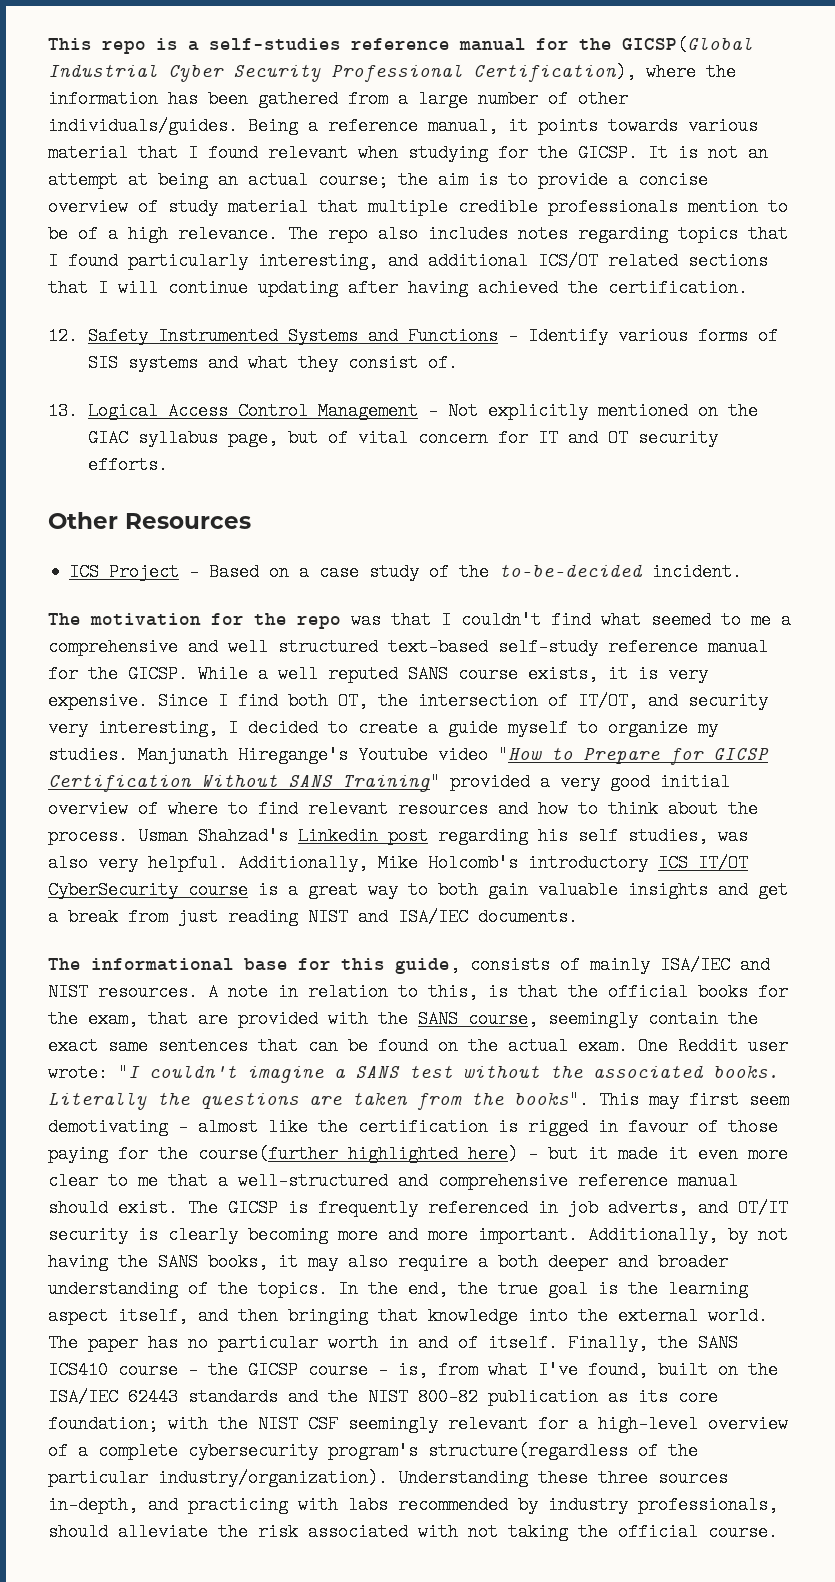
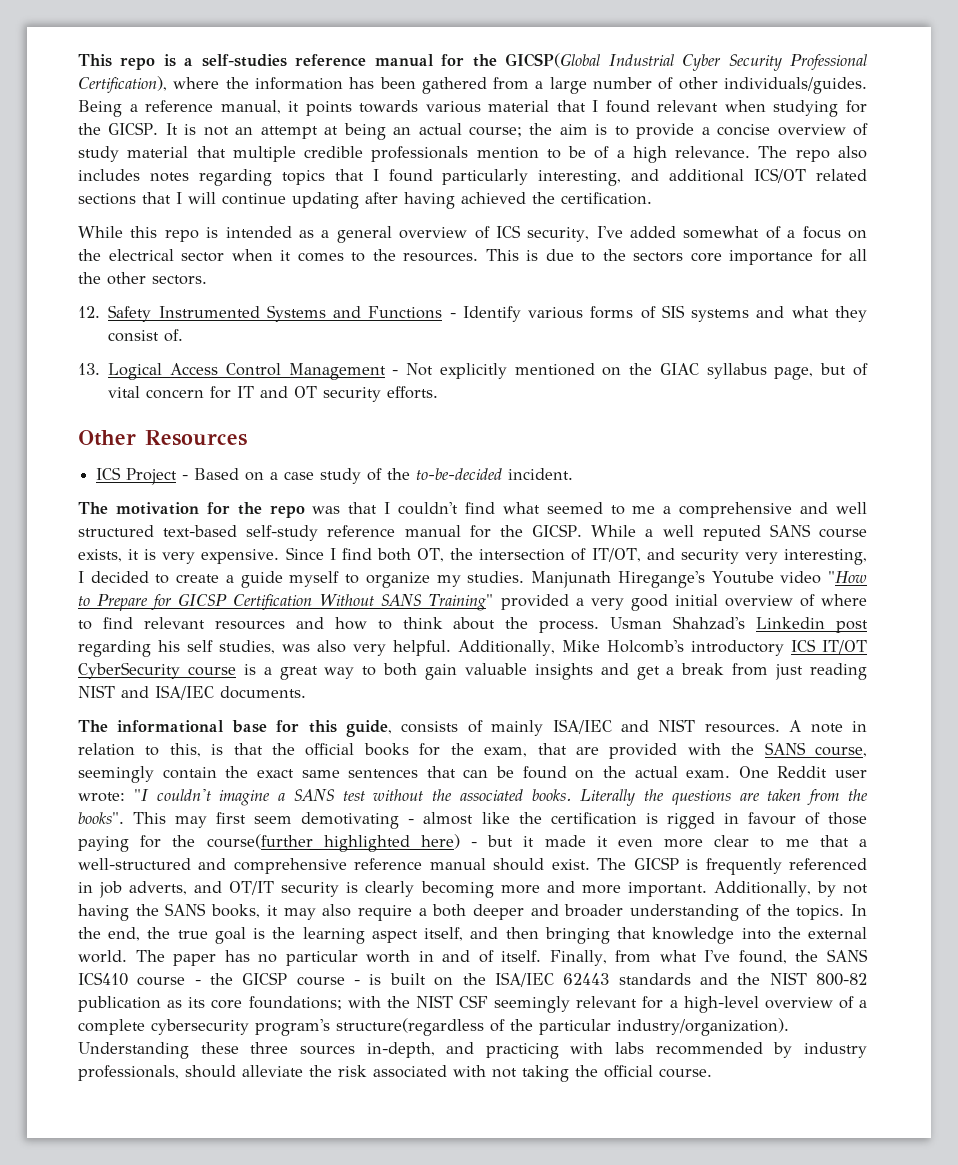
+ While this repo is intended as a general overview of ICS security, I've added somewhat of a focus on the electrical sector when it comes to the resources. This is due to the sectors core importance for all the other sectors.
- Finally, the SANS ICS410 course - the GICSP course - is, from what I've found, built on the ISA/IEC 62443 standards and the NIST 800-82 publication as its core foundation; with the NIST CSF seemingly relevant for a high-level overview of a complete cybersecurity program's structure(regardless of the particular industry/organization).
+ Finally, from what I've found, the SANS ICS410 course - the GICSP course - is built on the ISA/IEC 62443 standards and the NIST 800-82 publication as its core foundations; with the NIST CSF seemingly relevant for a high-level overview of a complete cybersecurity program's structure(regardless of the particular industry/organization).

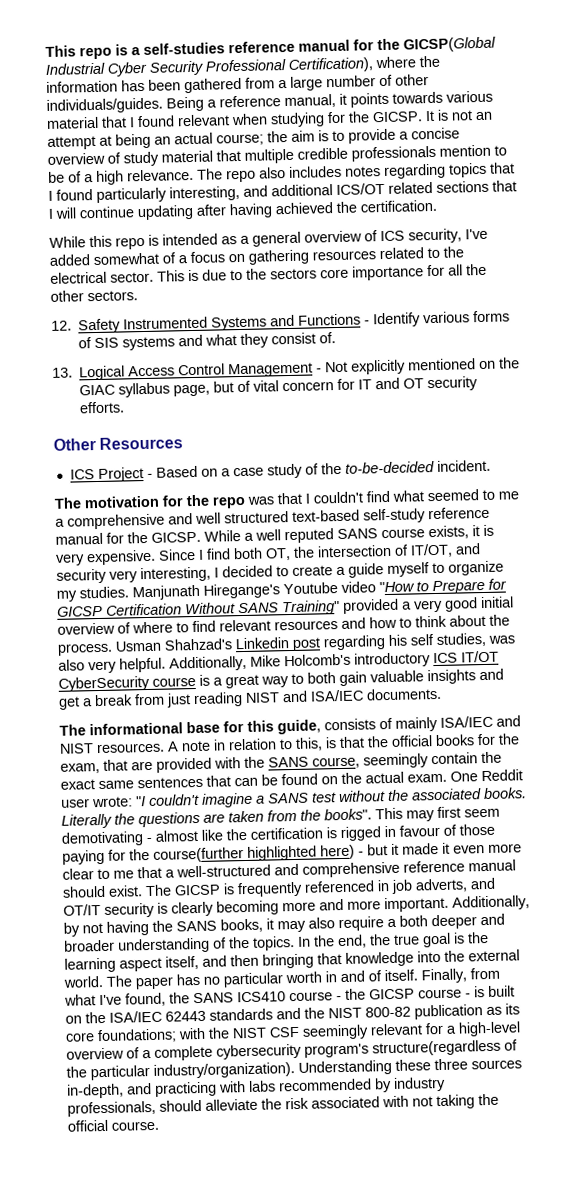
- While this repo is intended as a general overview of ICS security, I've added somewhat of a focus on the electrical sector when it comes to the resources.
+ While this repo is intended as a general overview of ICS security, I've added somewhat of a focus on gathering resources related to the electrical sector.

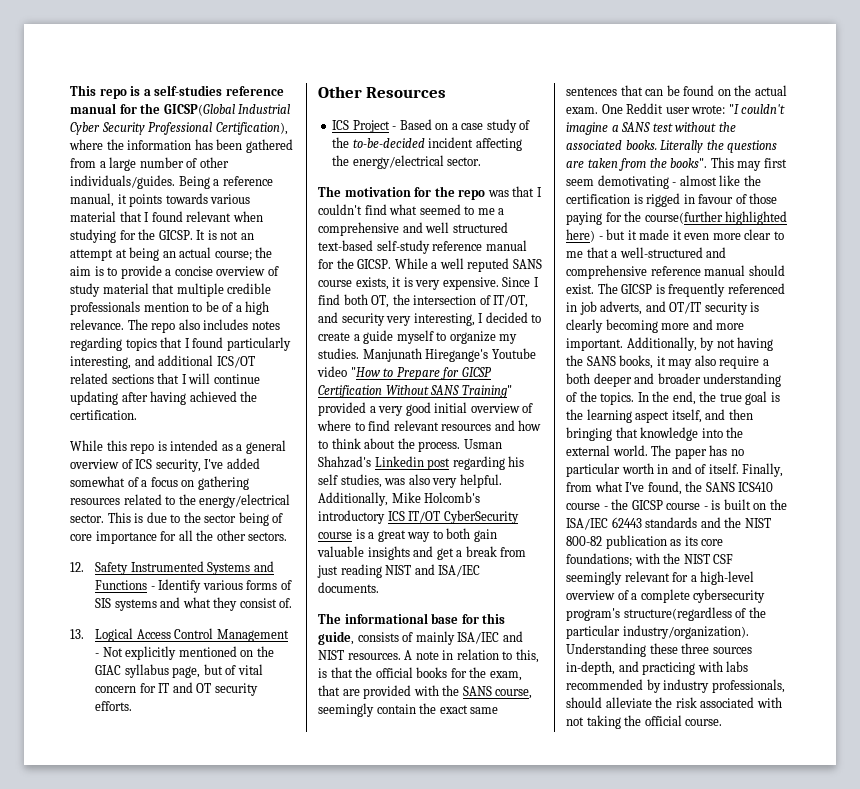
- While this repo is intended as a general overview of ICS security, I've added somewhat of a focus on gathering resources related to the electrical sector.
+ While this repo is intended as a general overview of ICS security, I've added somewhat of a focus on gathering resources related to the energy/electrical sector.
- This is due to the sectors core importance for all the other sectors.
+ This is due to the sector being of core importance for all the other sectors.
- ICS Project - Based on a case study of the to-be-decided incident.
+ ICS Project - Based on a case study of the to-be-decided incident affecting the energy/electrical sector.

